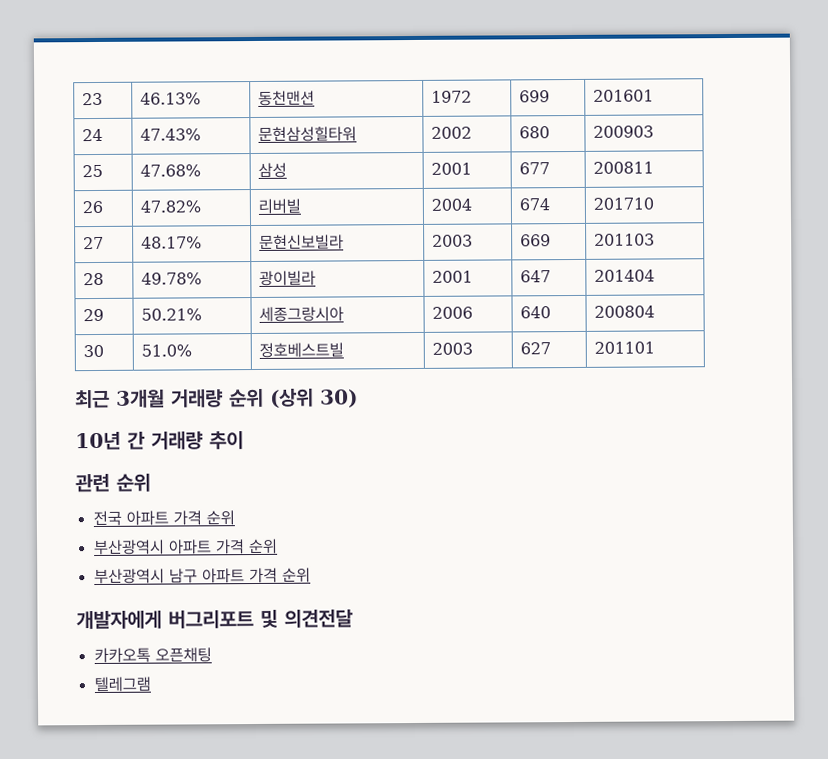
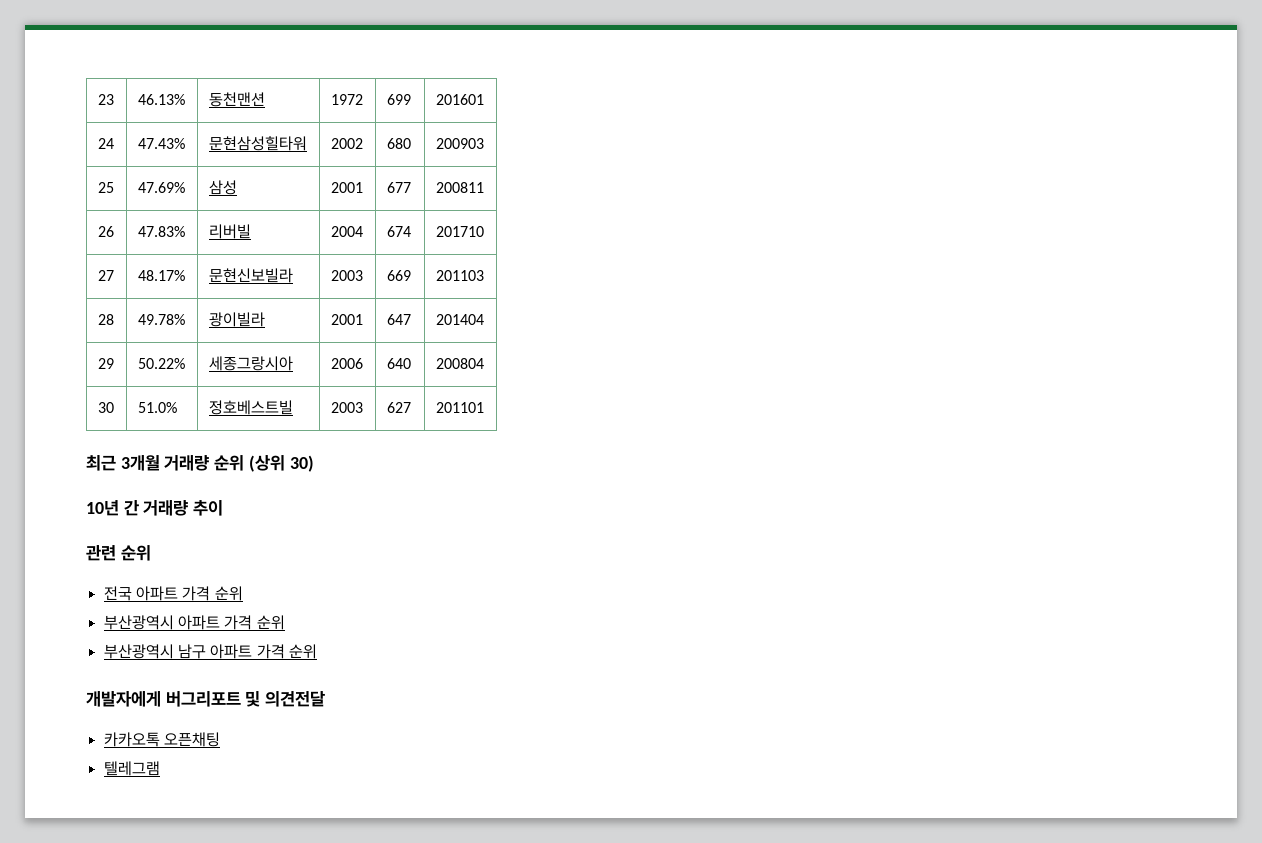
- 25 | 47.68% | 삼성 | 2001 | 677 | 200811
+ 25 | 47.69% | 삼성 | 2001 | 677 | 200811
- 26 | 47.82% | 리버빌 | 2004 | 674 | 201710
+ 26 | 47.83% | 리버빌 | 2004 | 674 | 201710
- 29 | 50.21% | 세종그랑시아 | 2006 | 640 | 200804
+ 29 | 50.22% | 세종그랑시아 | 2006 | 640 | 200804

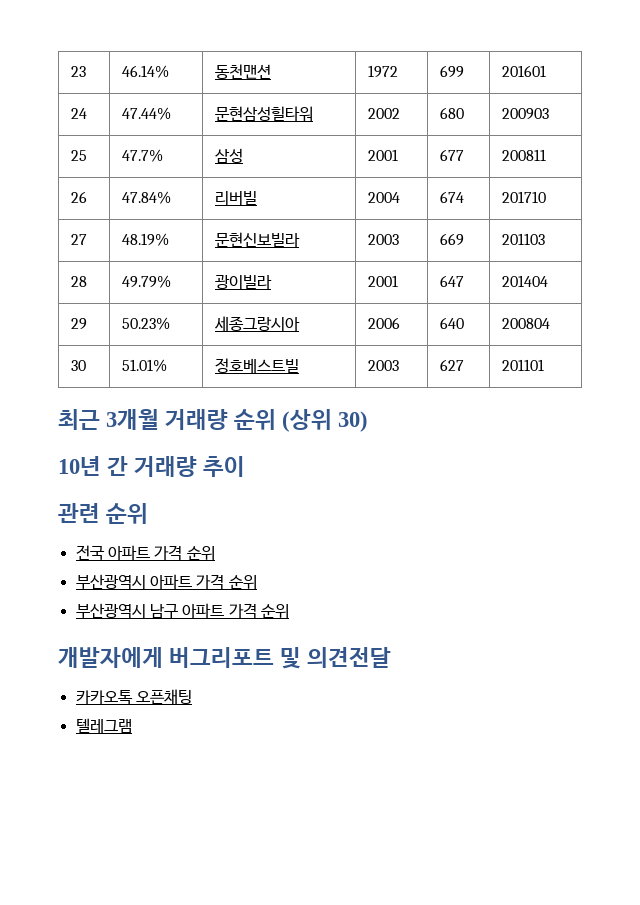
- 23 | 46.13% | 동천맨션 | 1972 | 699 | 201601
+ 23 | 46.14% | 동천맨션 | 1972 | 699 | 201601
- 24 | 47.43% | 문현삼성힐타워 | 2002 | 680 | 200903
+ 24 | 47.44% | 문현삼성힐타워 | 2002 | 680 | 200903
- 25 | 47.69% | 삼성 | 2001 | 677 | 200811
+ 25 | 47.7% | 삼성 | 2001 | 677 | 200811
- 26 | 47.83% | 리버빌 | 2004 | 674 | 201710
+ 26 | 47.84% | 리버빌 | 2004 | 674 | 201710
- 27 | 48.17% | 문현신보빌라 | 2003 | 669 | 201103
+ 27 | 48.19% | 문현신보빌라 | 2003 | 669 | 201103
- 28 | 49.78% | 광이빌라 | 2001 | 647 | 201404
+ 28 | 49.79% | 광이빌라 | 2001 | 647 | 201404
- 29 | 50.22% | 세종그랑시아 | 2006 | 640 | 200804
+ 29 | 50.23% | 세종그랑시아 | 2006 | 640 | 200804
- 30 | 51.0% | 정호베스트빌 | 2003 | 627 | 201101
+ 30 | 51.01% | 정호베스트빌 | 2003 | 627 | 201101

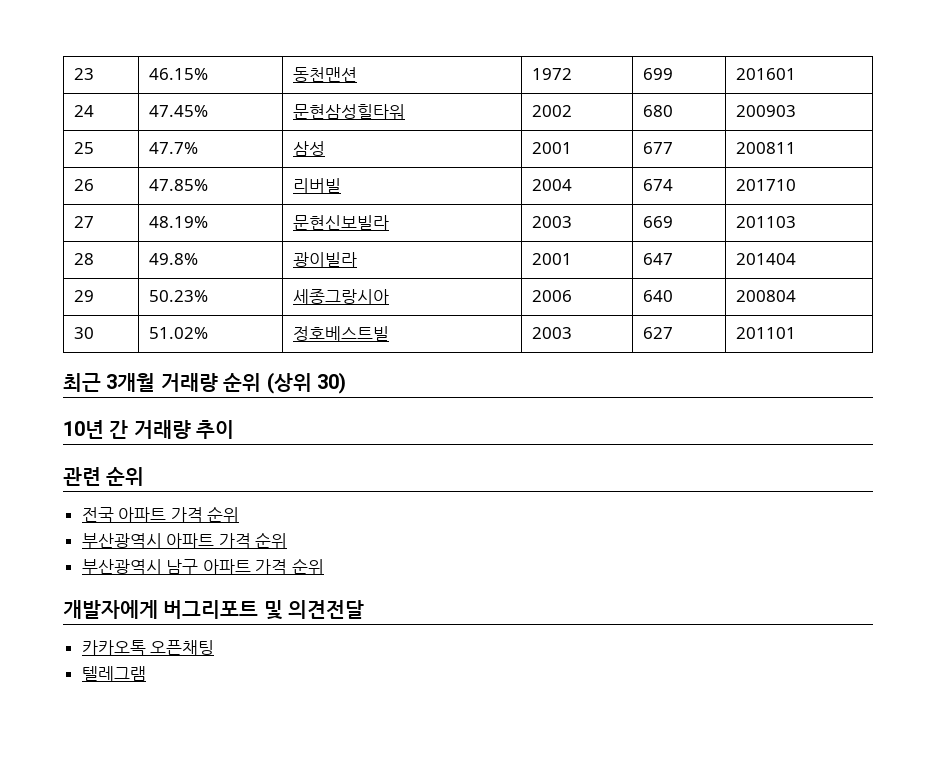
- 23 | 46.14% | 동천맨션 | 1972 | 699 | 201601
+ 23 | 46.15% | 동천맨션 | 1972 | 699 | 201601
- 24 | 47.44% | 문현삼성힐타워 | 2002 | 680 | 200903
+ 24 | 47.45% | 문현삼성힐타워 | 2002 | 680 | 200903
- 26 | 47.84% | 리버빌 | 2004 | 674 | 201710
+ 26 | 47.85% | 리버빌 | 2004 | 674 | 201710
- 28 | 49.79% | 광이빌라 | 2001 | 647 | 201404
+ 28 | 49.8% | 광이빌라 | 2001 | 647 | 201404
- 30 | 51.01% | 정호베스트빌 | 2003 | 627 | 201101
+ 30 | 51.02% | 정호베스트빌 | 2003 | 627 | 201101

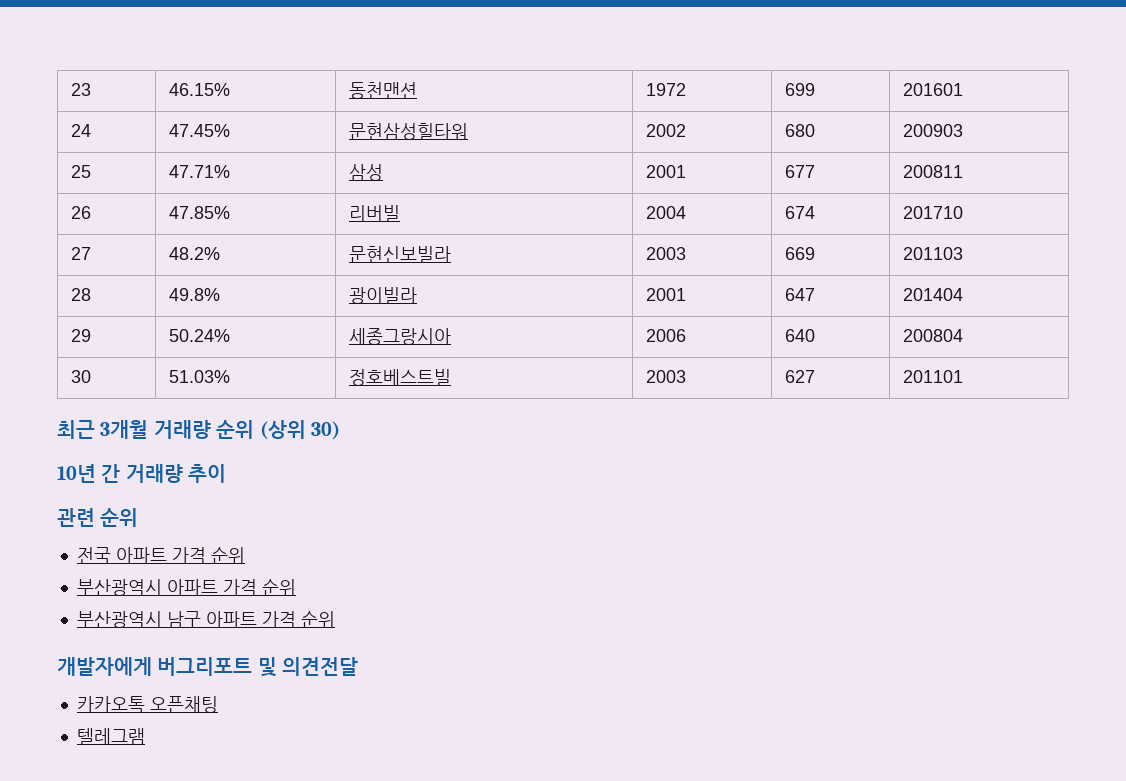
- 25 | 47.7% | 삼성 | 2001 | 677 | 200811
+ 25 | 47.71% | 삼성 | 2001 | 677 | 200811
- 27 | 48.19% | 문현신보빌라 | 2003 | 669 | 201103
+ 27 | 48.2% | 문현신보빌라 | 2003 | 669 | 201103
- 29 | 50.23% | 세종그랑시아 | 2006 | 640 | 200804
+ 29 | 50.24% | 세종그랑시아 | 2006 | 640 | 200804
- 30 | 51.02% | 정호베스트빌 | 2003 | 627 | 201101
+ 30 | 51.03% | 정호베스트빌 | 2003 | 627 | 201101

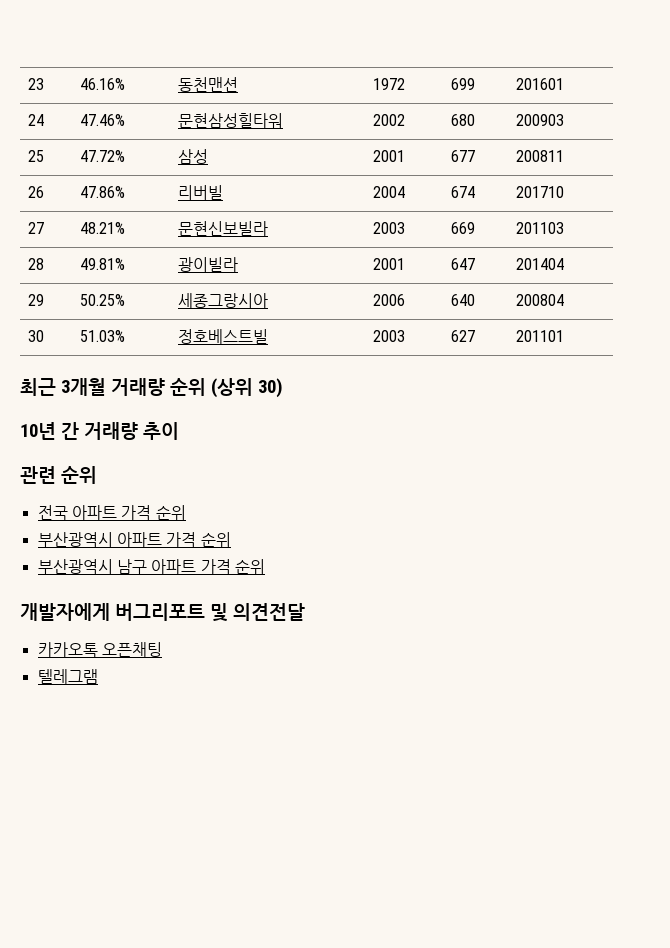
- 23 | 46.15% | 동천맨션 | 1972 | 699 | 201601
+ 23 | 46.16% | 동천맨션 | 1972 | 699 | 201601
- 24 | 47.45% | 문현삼성힐타워 | 2002 | 680 | 200903
+ 24 | 47.46% | 문현삼성힐타워 | 2002 | 680 | 200903
- 25 | 47.71% | 삼성 | 2001 | 677 | 200811
+ 25 | 47.72% | 삼성 | 2001 | 677 | 200811
- 26 | 47.85% | 리버빌 | 2004 | 674 | 201710
+ 26 | 47.86% | 리버빌 | 2004 | 674 | 201710
- 27 | 48.2% | 문현신보빌라 | 2003 | 669 | 201103
+ 27 | 48.21% | 문현신보빌라 | 2003 | 669 | 201103
- 28 | 49.8% | 광이빌라 | 2001 | 647 | 201404
+ 28 | 49.81% | 광이빌라 | 2001 | 647 | 201404
- 29 | 50.24% | 세종그랑시아 | 2006 | 640 | 200804
+ 29 | 50.25% | 세종그랑시아 | 2006 | 640 | 200804

